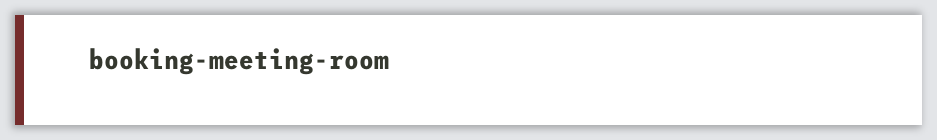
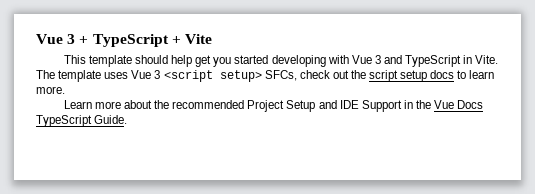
- booking-meeting-room
+ Vue 3 + TypeScript + Vite
+ This template should help get you started developing with Vue 3 and TypeScript in Vite. The template uses Vue 3 <script setup> SFCs, check out the script setup docs to learn more.
+ Learn more about the recommended Project Setup and IDE Support in the Vue Docs TypeScript Guide.

